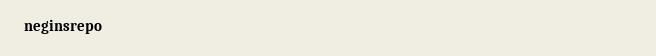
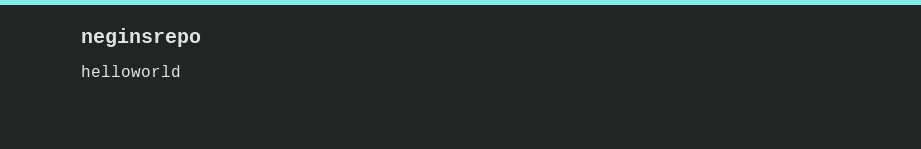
+ helloworld

